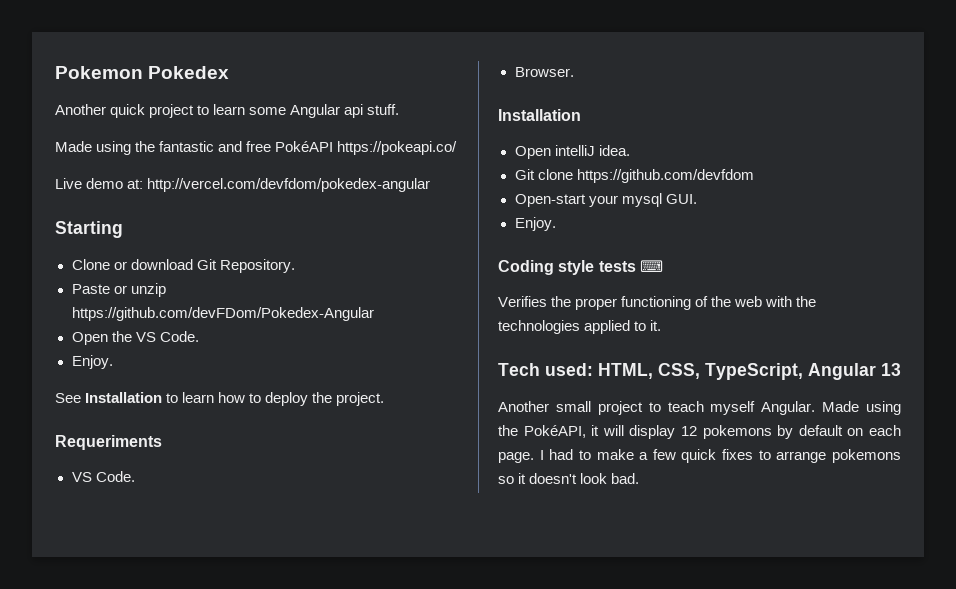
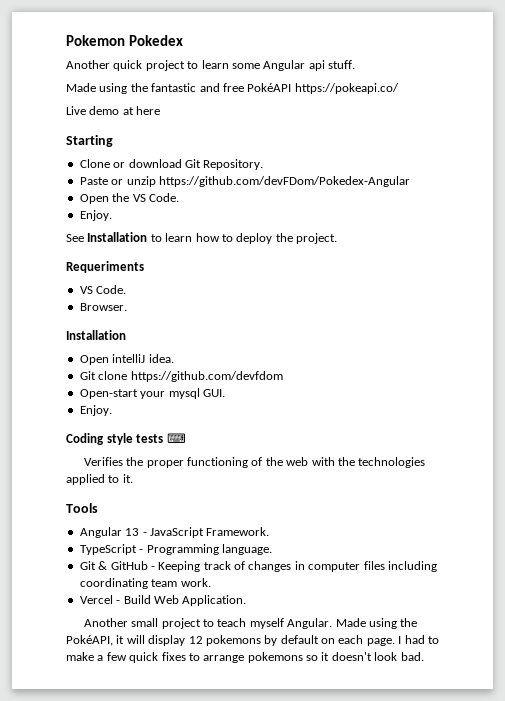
- Live demo at: http://vercel.com/devfdom/pokedex-angular
+ Live demo at here
- Tech used: HTML, CSS, TypeScript, Angular 13
+ Tools
+ Angular 13 - JavaScript Framework.
+ TypeScript - Programming language.
+ Git & GitHub - Keeping track of changes in computer files including coordinating team work.
+ Vercel - Build Web Application.

